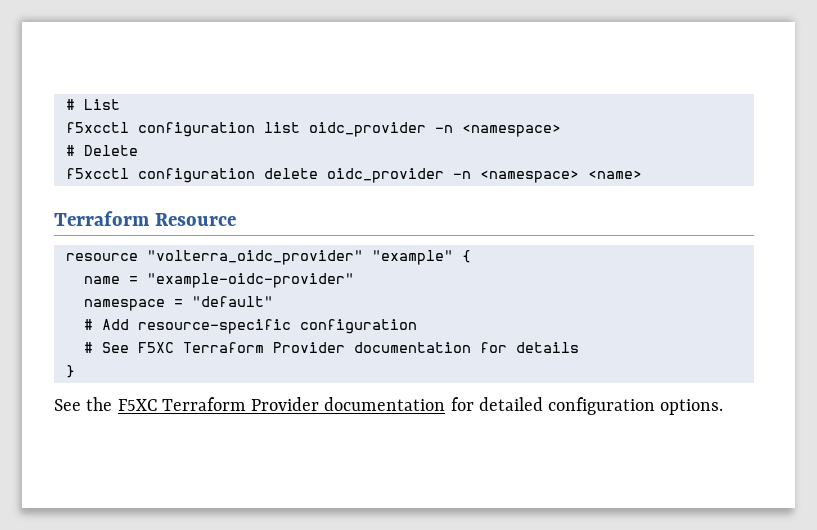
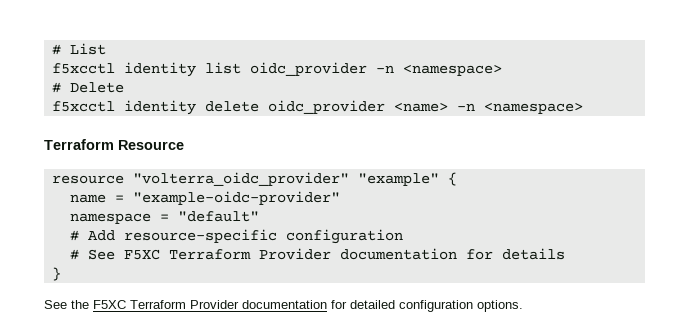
- f5xcctl configuration list oidc_provider -n <namespace>
+ f5xcctl identity list oidc_provider -n <namespace>
- f5xcctl configuration delete oidc_provider -n <namespace> <name>
+ f5xcctl identity delete oidc_provider <name> -n <namespace>

